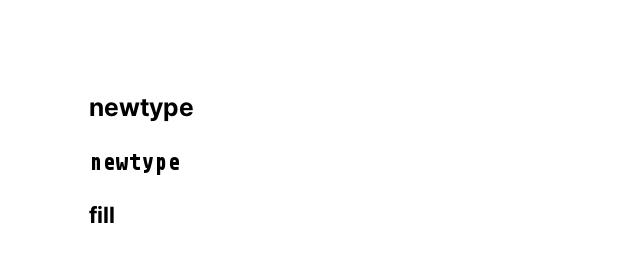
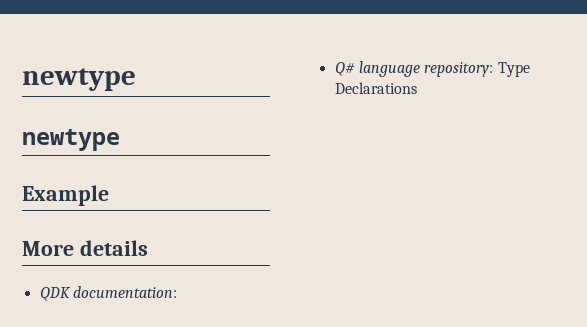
- fill
+ Example
+ More details
+ QDK documentation:
+ Q# language repository: Type Declarations

